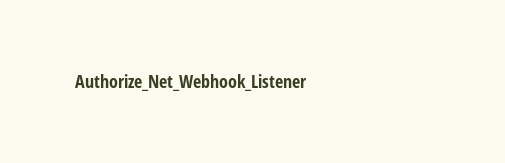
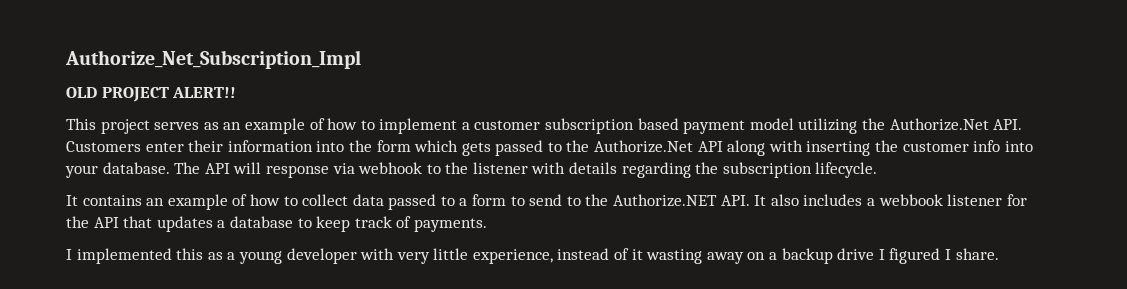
- Authorize_Net_Webhook_Listener
+ Authorize_Net_Subscription_Impl
+ OLD PROJECT ALERT!!
+ This project serves as an example of how to implement a customer subscription based payment model utilizing the Authorize.Net API. Customers enter their information into the form which gets passed to the Authorize.Net API along with inserting the customer info into your database. The API will response via webhook to the listener with details regarding the subscription lifecycle.
+ It contains an example of how to collect data passed to a form to send to the Authorize.NET API. It also includes a webbook listener for the API that updates a database to keep track of payments.
+ I implemented this as a young developer with very little experience, instead of it wasting away on a backup drive I figured I share.

